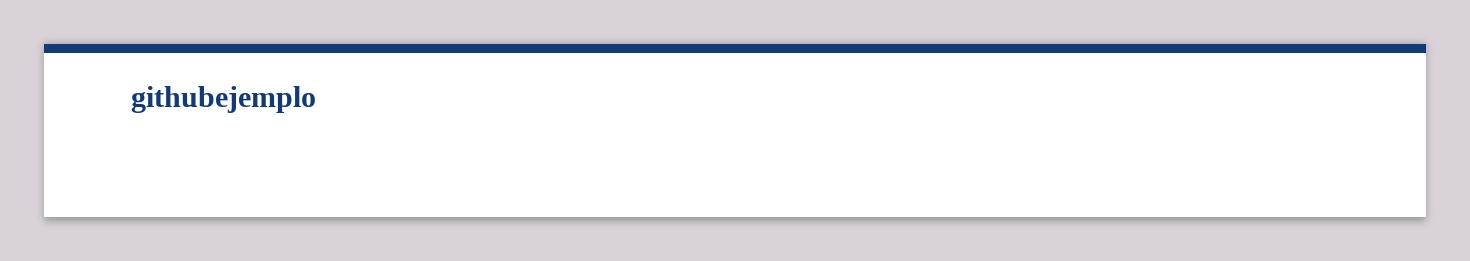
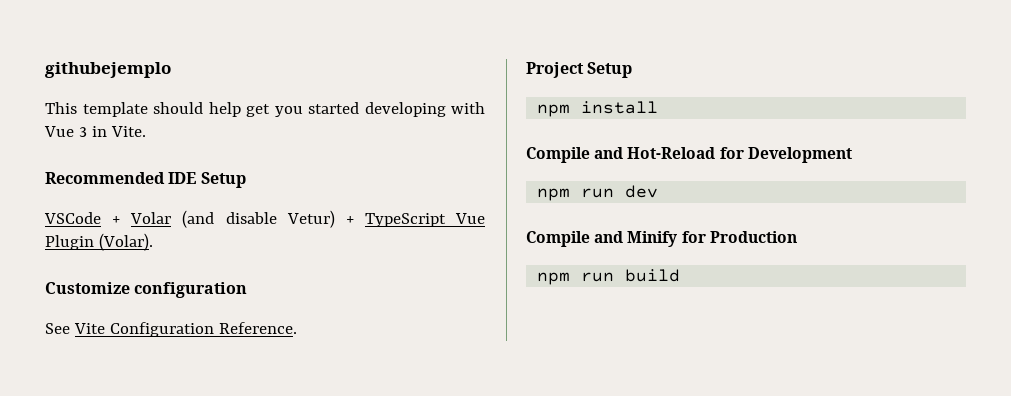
+ This template should help get you started developing with Vue 3 in Vite.
+ Recommended IDE Setup
+ VSCode + Volar (and disable Vetur) + TypeScript Vue Plugin (Volar).
+ Customize configuration
+ See Vite Configuration Reference.
+ Project Setup
+ npm install
+ Compile and Hot-Reload for Development
+ npm run dev
+ Compile and Minify for Production
+ npm run build

